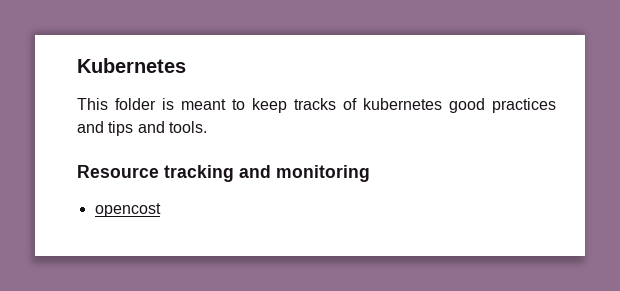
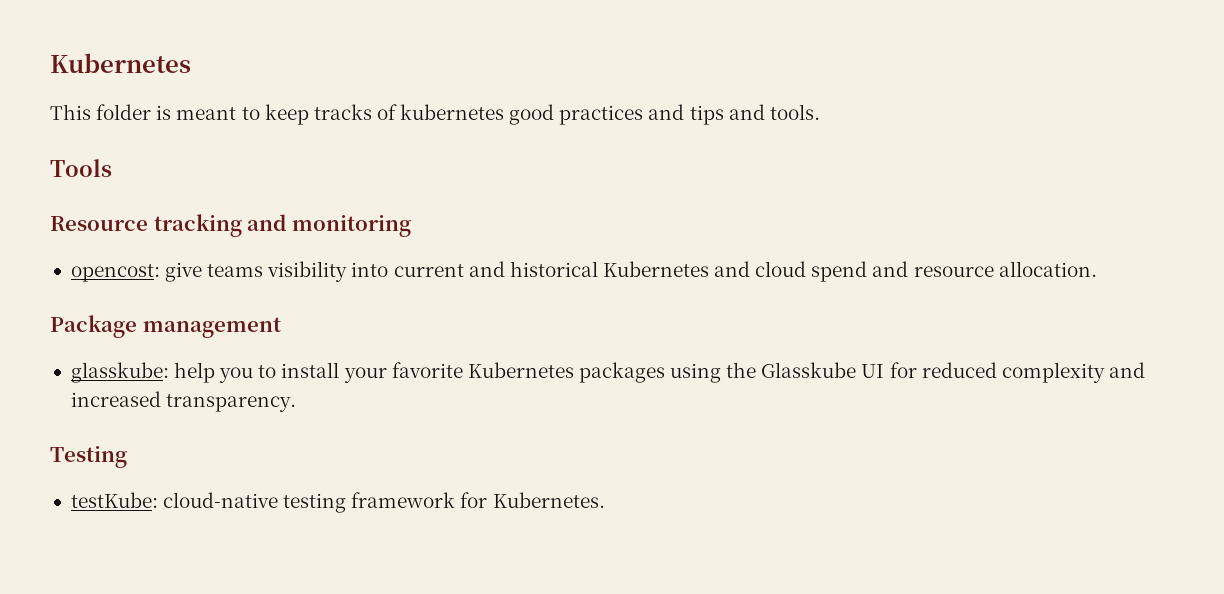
+ Tools
- opencost
+ opencost: give teams visibility into current and historical Kubernetes and cloud spend and resource allocation.
+ Package management
+ glasskube: help you to install your favorite Kubernetes packages using the Glasskube UI for reduced complexity and increased transparency.
+ Testing
+ testKube: cloud-native testing framework for Kubernetes.

